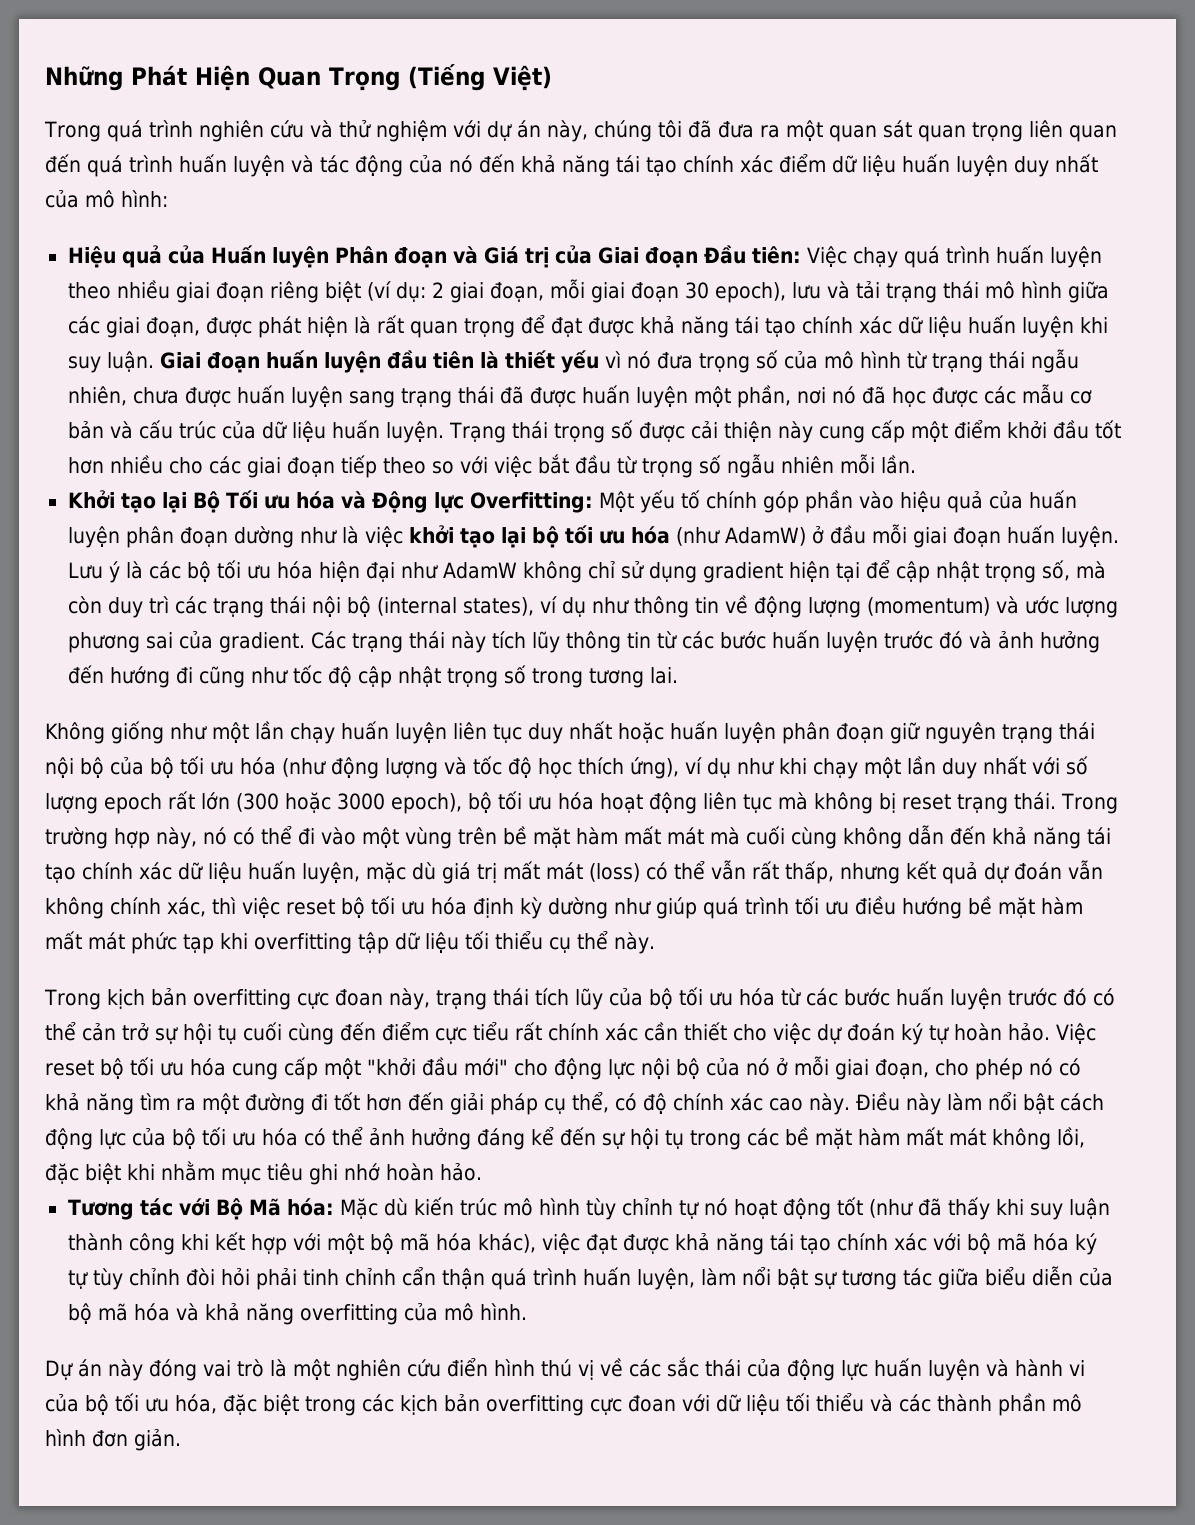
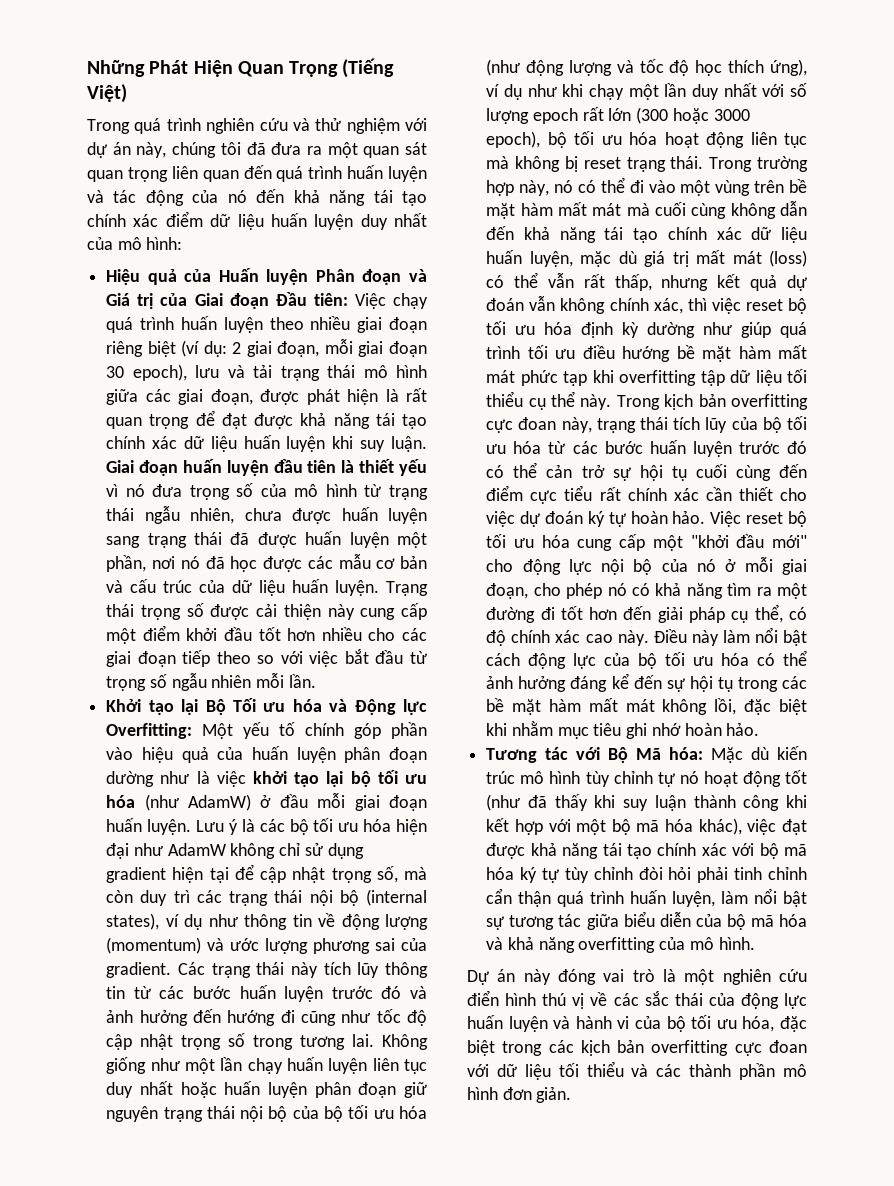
- Các trạng thái này tích lũy thông tin từ các bước huấn luyện trước đó và ảnh hưởng đến hướng đi cũng như tốc độ cập nhật trọng số trong tương lai.
- Không giống như một lần chạy huấn luyện liên tục duy nhất hoặc huấn luyện phân đoạn giữ nguyên trạng thái nội bộ của bộ tối ưu hóa (như động lượng và tốc độ học thích ứng), ví dụ như khi chạy một lần duy nhất với số lượng epoch rất lớn (300 hoặc 3000 epoch), bộ tối ưu hóa hoạt động liên tục mà không bị reset trạng thái.
+ Các trạng thái này tích lũy thông tin từ các bước huấn luyện trước đó và ảnh hưởng đến hướng đi cũng như tốc độ cập nhật trọng số trong tương lai. Không giống như một lần chạy huấn luyện liên tục duy nhất hoặc huấn luyện phân đoạn giữ nguyên trạng thái nội bộ của bộ tối ưu hóa (như động lượng và tốc độ học thích ứng), ví dụ như khi chạy một lần duy nhất với số lượng epoch rất lớn (300 hoặc 3000 epoch), bộ tối ưu hóa hoạt động liên tục mà không bị reset trạng thái.
- Trong trường hợp này, nó có thể đi vào một vùng trên bề mặt hàm mất mát mà cuối cùng không dẫn đến khả năng tái tạo chính xác dữ liệu huấn luyện, mặc dù giá trị mất mát (loss) có thể vẫn rất thấp, nhưng kết quả dự đoán vẫn không chính xác, thì việc reset bộ tối ưu hóa định kỳ dường như giúp quá trình tối ưu điều hướng bề mặt hàm mất mát phức tạp khi overfitting tập dữ liệu tối thiểu cụ thể này.
- Trong kịch bản overfitting cực đoan này, trạng thái tích lũy của bộ tối ưu hóa từ các bước huấn luyện trước đó có thể cản trở sự hội tụ cuối cùng đến điểm cực tiểu rất chính xác cần thiết cho việc dự đoán ký tự hoàn hảo.
+ Trong trường hợp này, nó có thể đi vào một vùng trên bề mặt hàm mất mát mà cuối cùng không dẫn đến khả năng tái tạo chính xác dữ liệu huấn luyện, mặc dù giá trị mất mát (loss) có thể vẫn rất thấp, nhưng kết quả dự đoán vẫn không chính xác, thì việc reset bộ tối ưu hóa định kỳ dường như giúp quá trình tối ưu điều hướng bề mặt hàm mất mát phức tạp khi overfitting tập dữ liệu tối thiểu cụ thể này. Trong kịch bản overfitting cực đoan này, trạng thái tích lũy của bộ tối ưu hóa từ các bước huấn luyện trước đó có thể cản trở sự hội tụ cuối cùng đến điểm cực tiểu rất chính xác cần thiết cho việc dự đoán ký tự hoàn hảo.

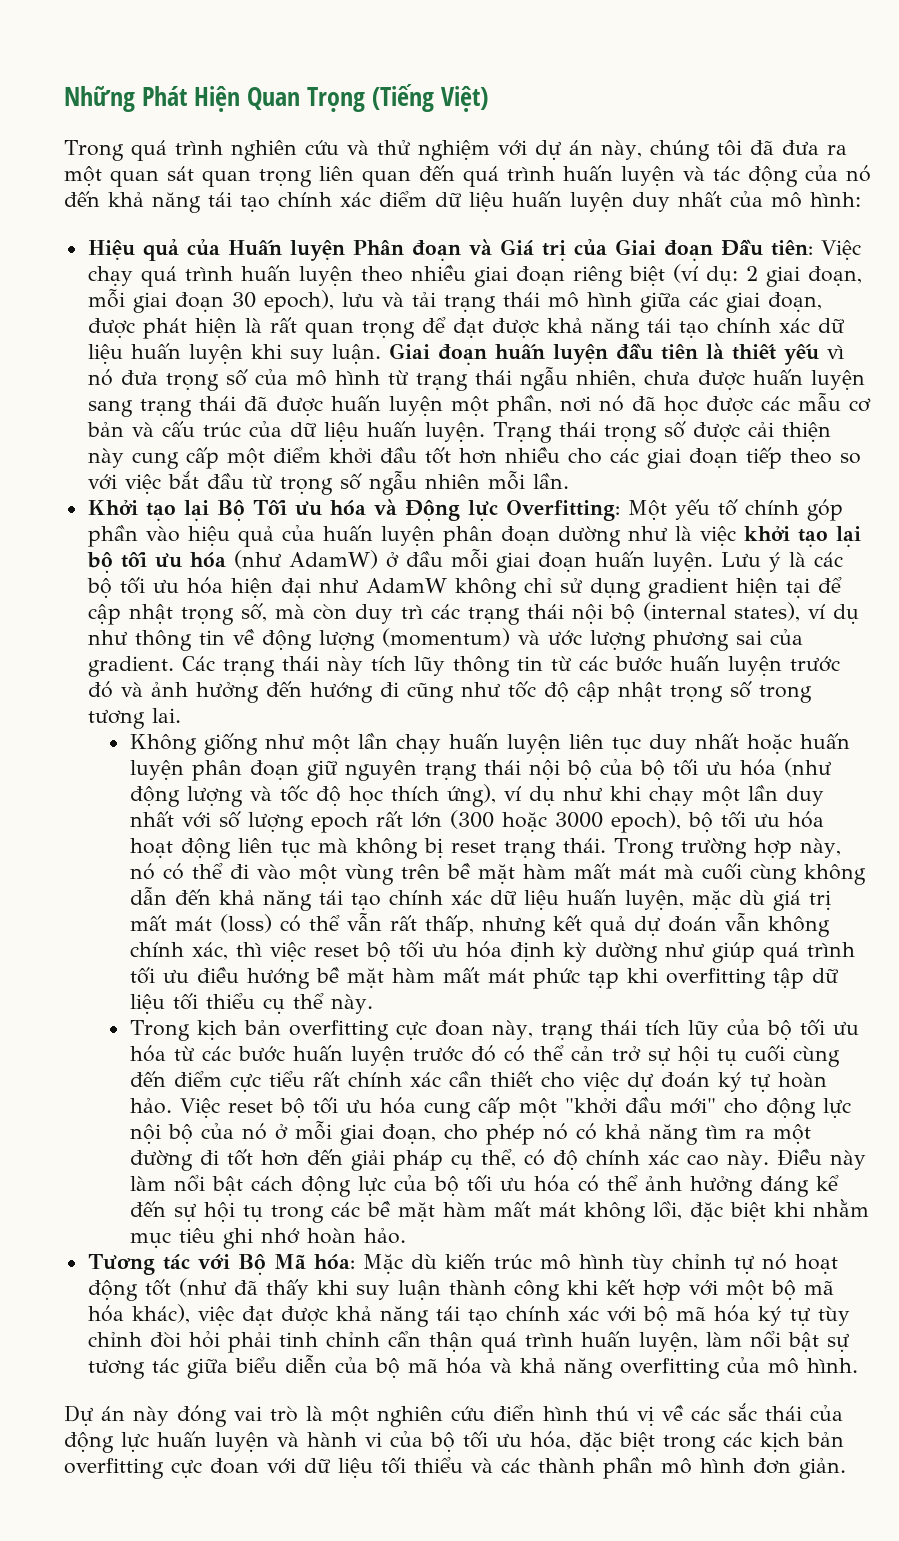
- Các trạng thái này tích lũy thông tin từ các bước huấn luyện trước đó và ảnh hưởng đến hướng đi cũng như tốc độ cập nhật trọng số trong tương lai. Không giống như một lần chạy huấn luyện liên tục duy nhất hoặc huấn luyện phân đoạn giữ nguyên trạng thái nội bộ của bộ tối ưu hóa (như động lượng và tốc độ học thích ứng), ví dụ như khi chạy một lần duy nhất với số lượng epoch rất lớn (300 hoặc 3000 epoch), bộ tối ưu hóa hoạt động liên tục mà không bị reset trạng thái.
+ Các trạng thái này tích lũy thông tin từ các bước huấn luyện trước đó và ảnh hưởng đến hướng đi cũng như tốc độ cập nhật trọng số trong tương lai.
+ Không giống như một lần chạy huấn luyện liên tục duy nhất hoặc huấn luyện phân đoạn giữ nguyên trạng thái nội bộ của bộ tối ưu hóa (như động lượng và tốc độ học thích ứng), ví dụ như khi chạy một lần duy nhất với số lượng epoch rất lớn (300 hoặc 3000 epoch), bộ tối ưu hóa hoạt động liên tục mà không bị reset trạng thái.
- Trong trường hợp này, nó có thể đi vào một vùng trên bề mặt hàm mất mát mà cuối cùng không dẫn đến khả năng tái tạo chính xác dữ liệu huấn luyện, mặc dù giá trị mất mát (loss) có thể vẫn rất thấp, nhưng kết quả dự đoán vẫn không chính xác, thì việc reset bộ tối ưu hóa định kỳ dường như giúp quá trình tối ưu điều hướng bề mặt hàm mất mát phức tạp khi overfitting tập dữ liệu tối thiểu cụ thể này. Trong kịch bản overfitting cực đoan này, trạng thái tích lũy của bộ tối ưu hóa từ các bước huấn luyện trước đó có thể cản trở sự hội tụ cuối cùng đến điểm cực tiểu rất chính xác cần thiết cho việc dự đoán ký tự hoàn hảo.
+ Trong trường hợp này, nó có thể đi vào một vùng trên bề mặt hàm mất mát mà cuối cùng không dẫn đến khả năng tái tạo chính xác dữ liệu huấn luyện, mặc dù giá trị mất mát (loss) có thể vẫn rất thấp, nhưng kết quả dự đoán vẫn không chính xác, thì việc reset bộ tối ưu hóa định kỳ dường như giúp quá trình tối ưu điều hướng bề mặt hàm mất mát phức tạp khi overfitting tập dữ liệu tối thiểu cụ thể này.
+ Trong kịch bản overfitting cực đoan này, trạng thái tích lũy của bộ tối ưu hóa từ các bước huấn luyện trước đó có thể cản trở sự hội tụ cuối cùng đến điểm cực tiểu rất chính xác cần thiết cho việc dự đoán ký tự hoàn hảo.

